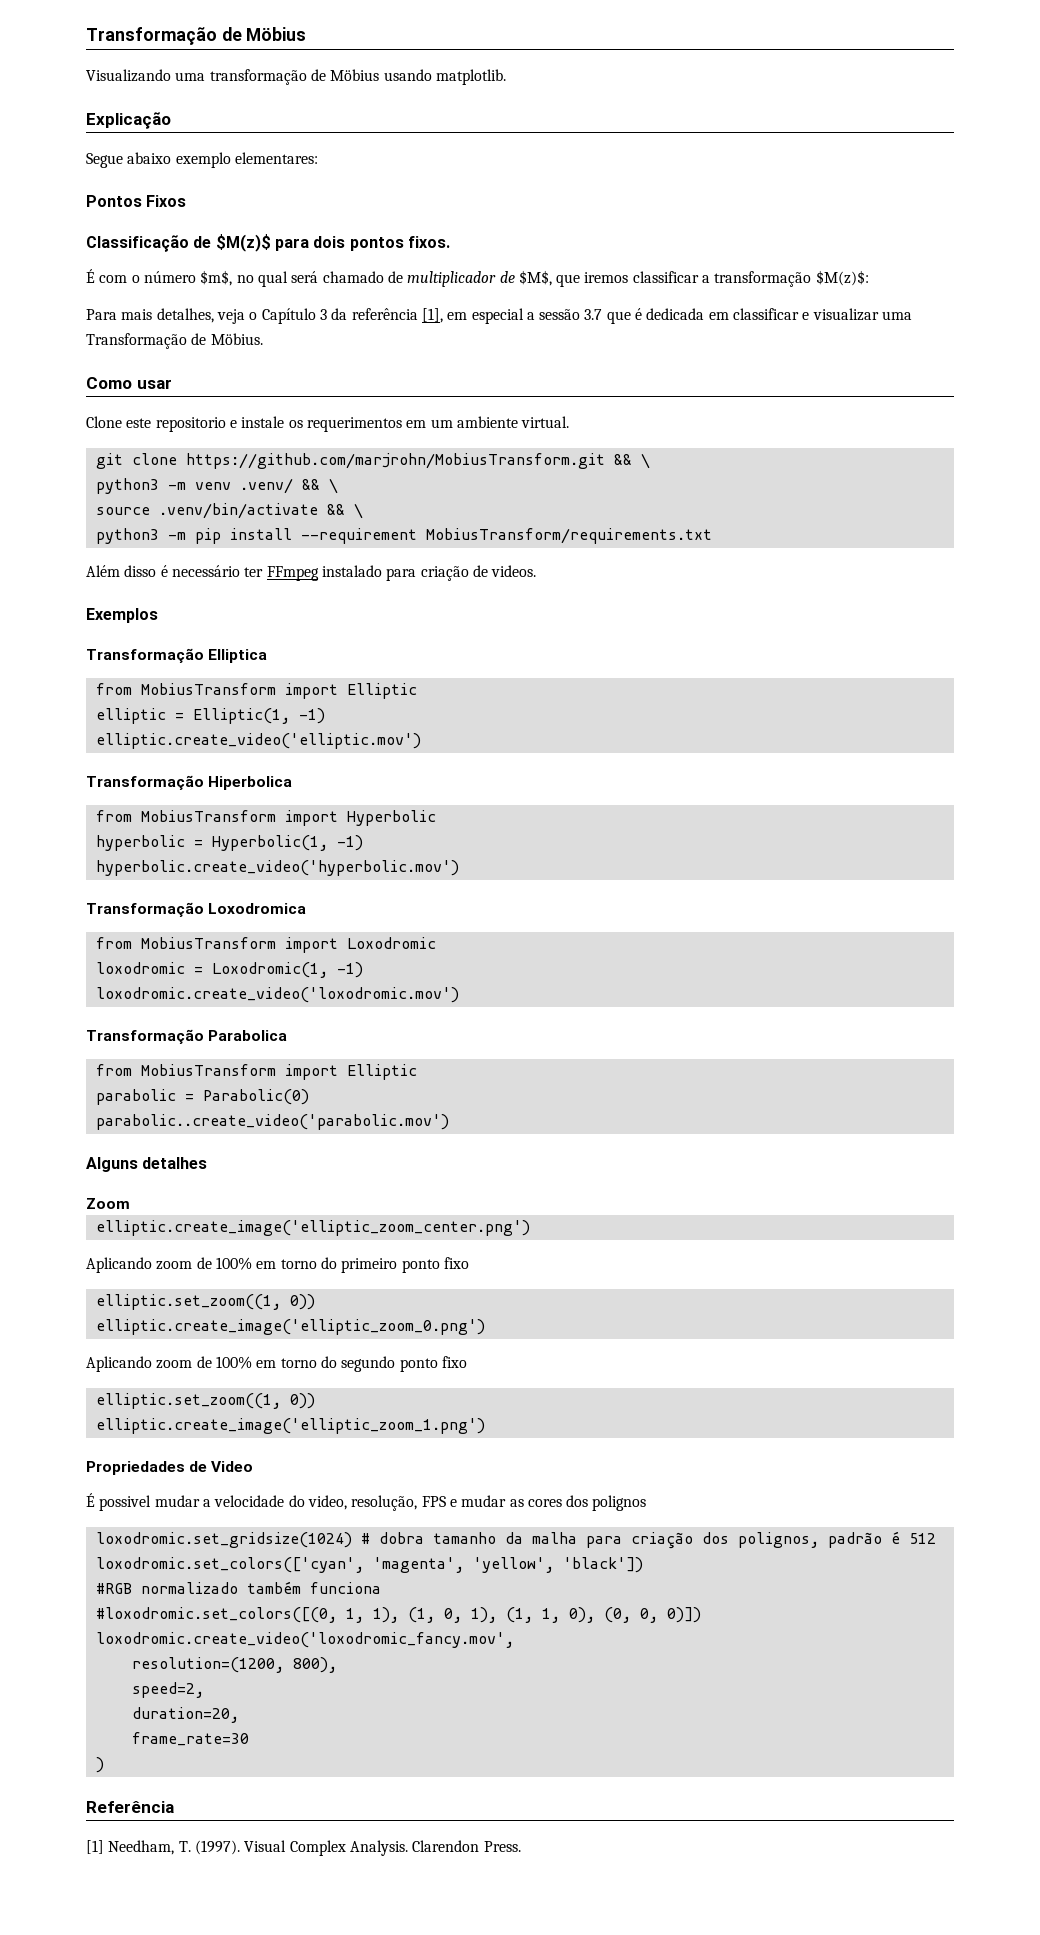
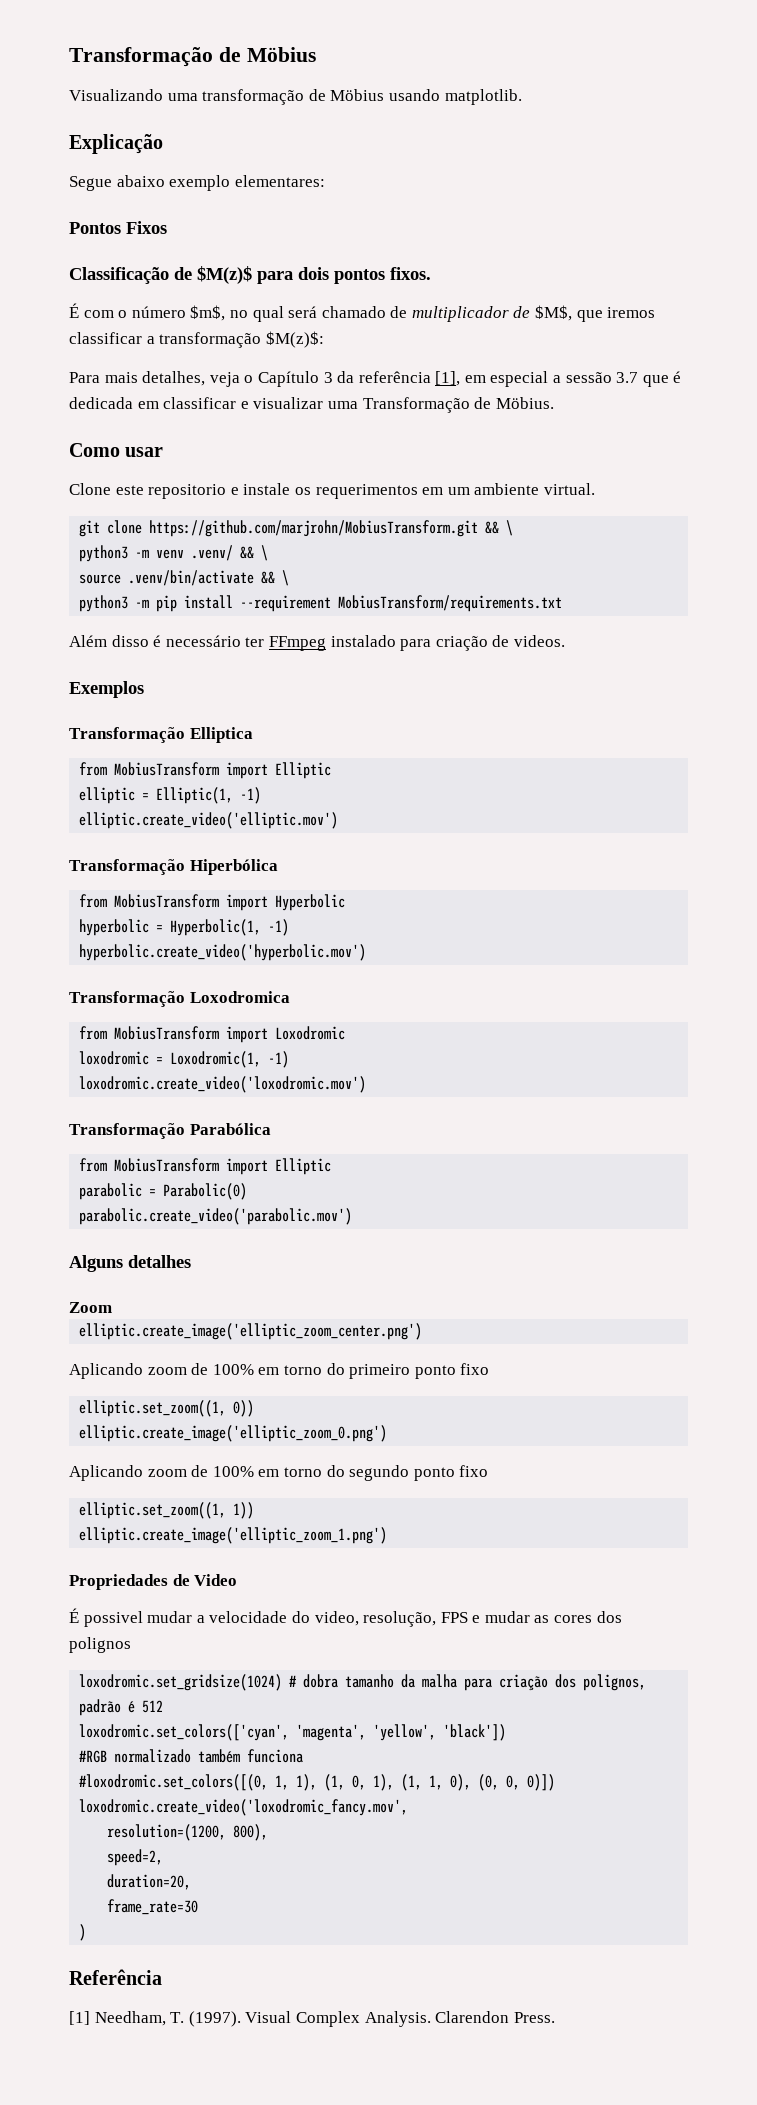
- Transformação Hiperbolica
+ Transformação Hiperbólica
- Transformação Parabolica
+ Transformação Parabólica
- parabolic..create_video('parabolic.mov')
+ parabolic.create_video('parabolic.mov')
  Aplicando zoom de 100% em torno do segundo ponto fixo
- elliptic.set_zoom((1, 0))
+ elliptic.set_zoom((1, 1))

